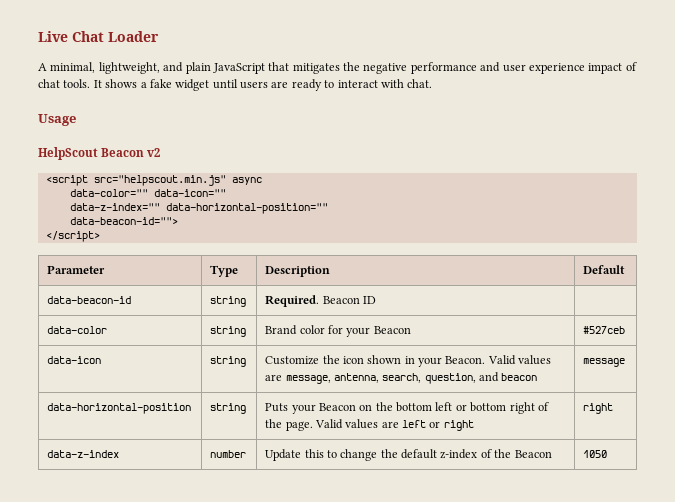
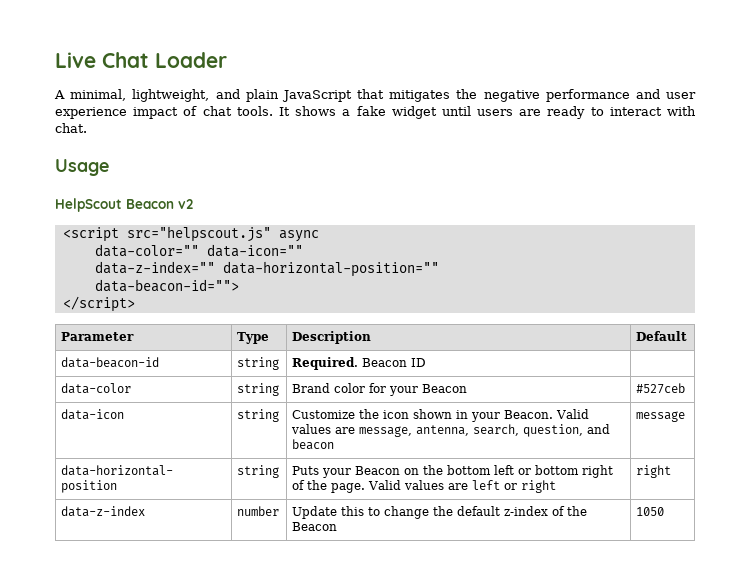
- <script src="helpscout.min.js" async
+ <script src="helpscout.js" async

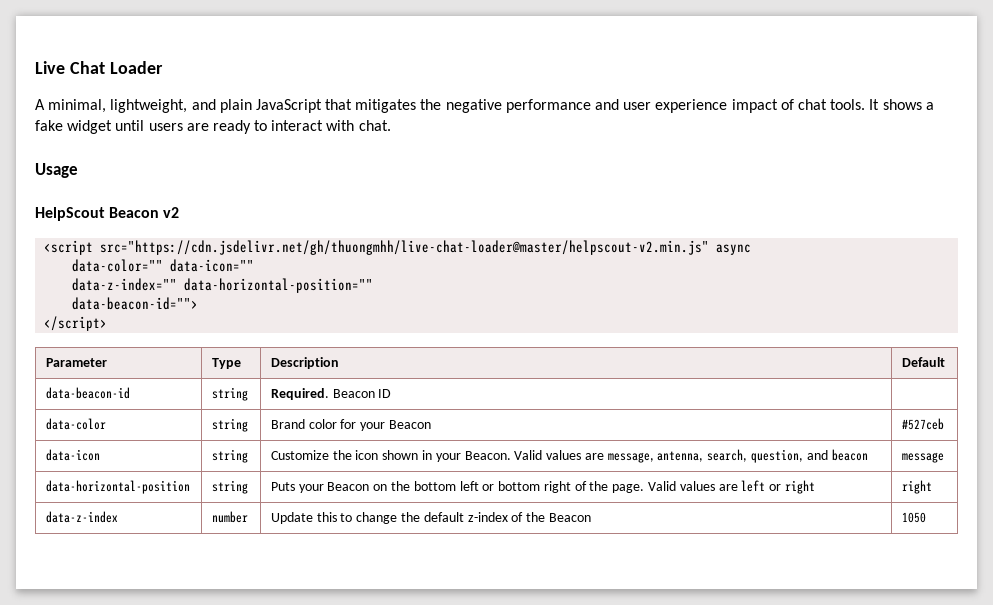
- <script src="helpscout.js" async
+ <script src="https://cdn.jsdelivr.net/gh/thuongmhh/live-chat-loader@master/helpscout-v2.min.js" async

